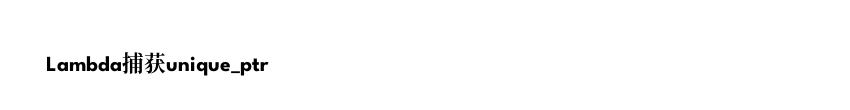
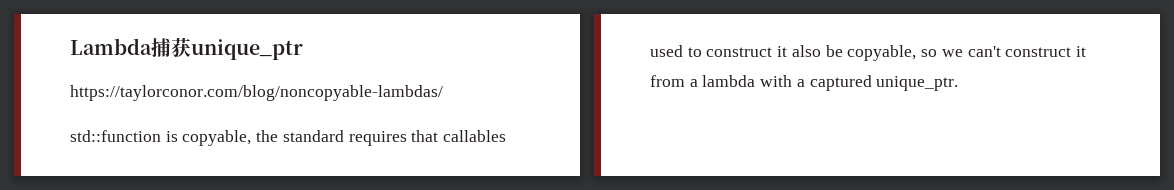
+ https://taylorconor.com/blog/noncopyable-lambdas/
+ std::function is copyable, the standard requires that callables used to construct it also be copyable, so we can't construct it from a lambda with a captured unique_ptr.

